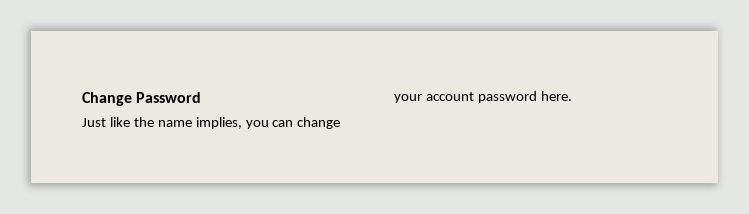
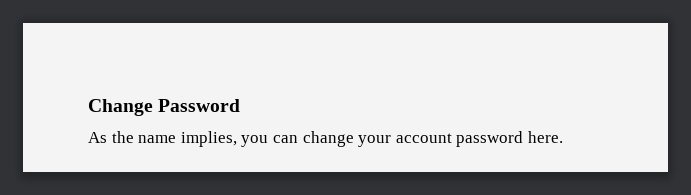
- Just like the name implies, you can change your account password here.
+ As the name implies, you can change your account password here.

